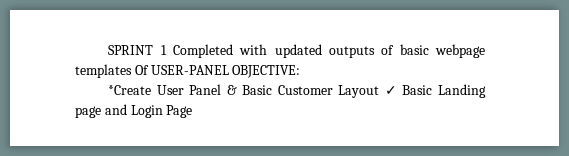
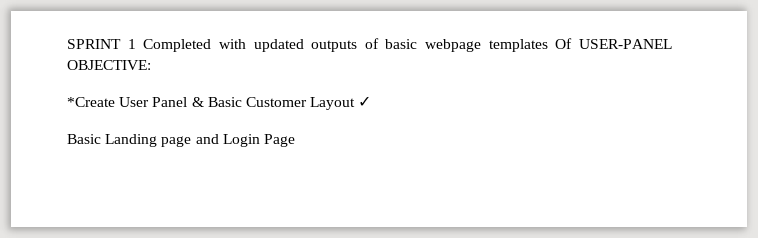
- *Create User Panel & Basic Customer Layout ✓ Basic Landing page and Login Page
+ *Create User Panel & Basic Customer Layout ✓
+ Basic Landing page and Login Page

